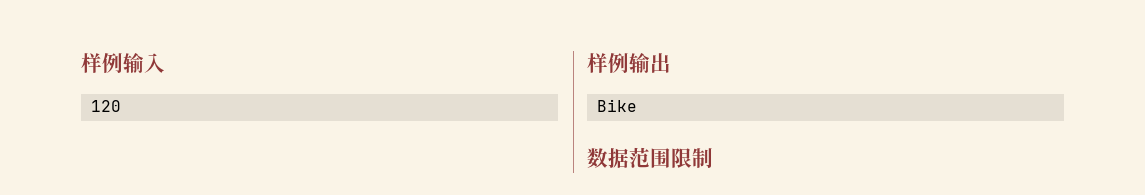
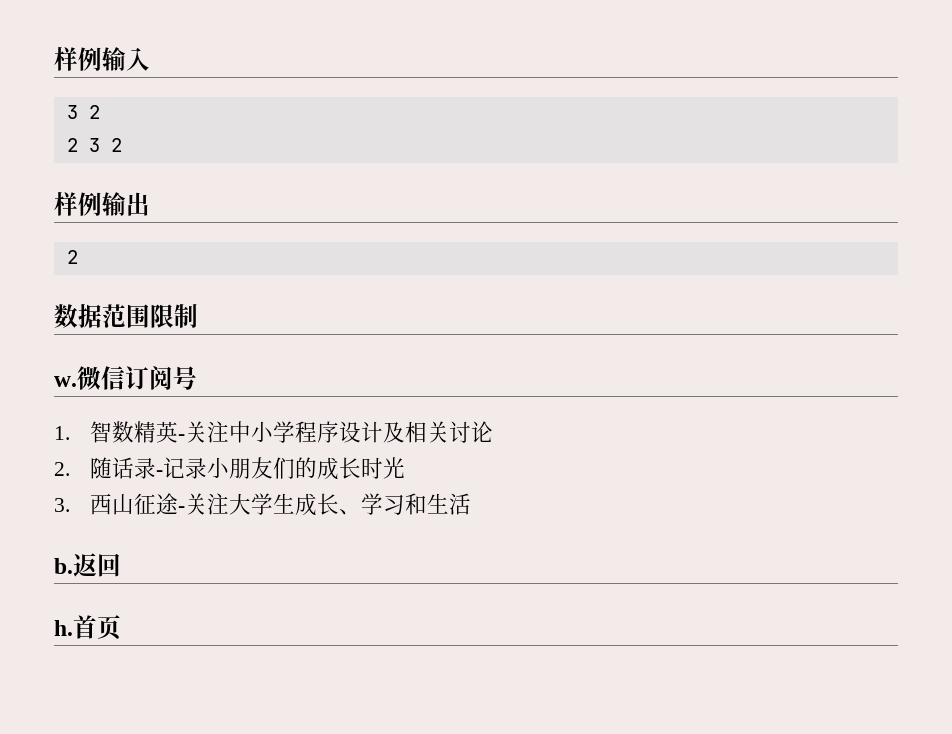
  样例输入
- 120
+ 3 2
+ 2 3 2
  样例输出
- Bike
+ 2
+ w.微信订阅号
+ 1.智数精英-关注中小学程序设计及相关讨论
+ 2.随话录-记录小朋友们的成长时光
+ 3.西山征途-关注大学生成长、学习和生活
+ b.返回
+ h.首页

